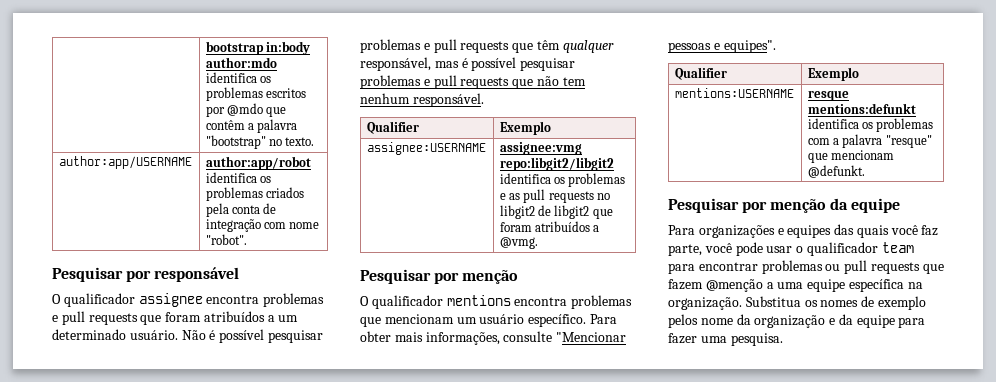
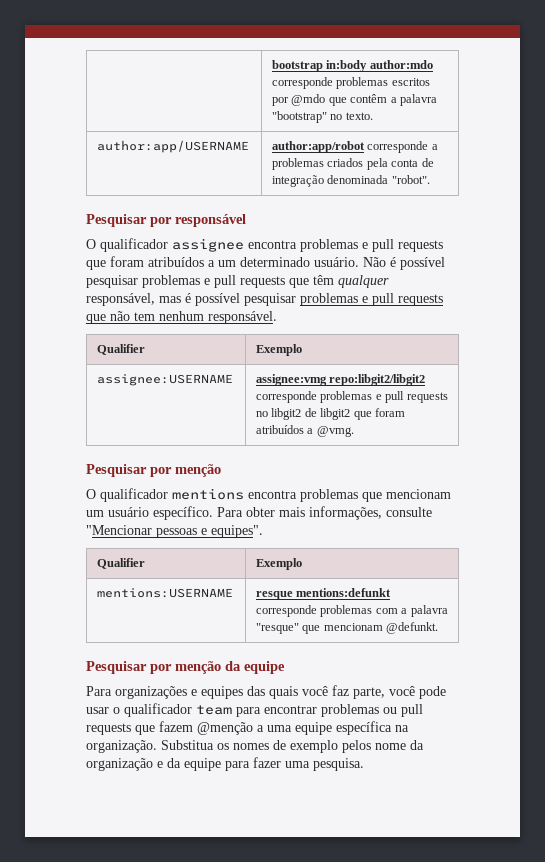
- | bootstrap in:body author:mdo identifica os problemas escritos por @mdo que contêm a palavra "bootstrap" no texto.
+ | bootstrap in:body author:mdo corresponde problemas escritos por @mdo que contêm a palavra "bootstrap" no texto.
- author:app/USERNAME | author:app/robot identifica os problemas criados pela conta de integração com nome "robot".
+ author:app/USERNAME | author:app/robot corresponde a problemas criados pela conta de integração denominada "robot".
- assignee:USERNAME | assignee:vmg repo:libgit2/libgit2 identifica os problemas e as pull requests no libgit2 de libgit2 que foram atribuídos a @vmg.
+ assignee:USERNAME | assignee:vmg repo:libgit2/libgit2 corresponde problemas e pull requests no libgit2 de libgit2 que foram atribuídos a @vmg.
- mentions:USERNAME | resque mentions:defunkt identifica os problemas com a palavra "resque" que mencionam @defunkt.
+ mentions:USERNAME | resque mentions:defunkt corresponde problemas com a palavra "resque" que mencionam @defunkt.

